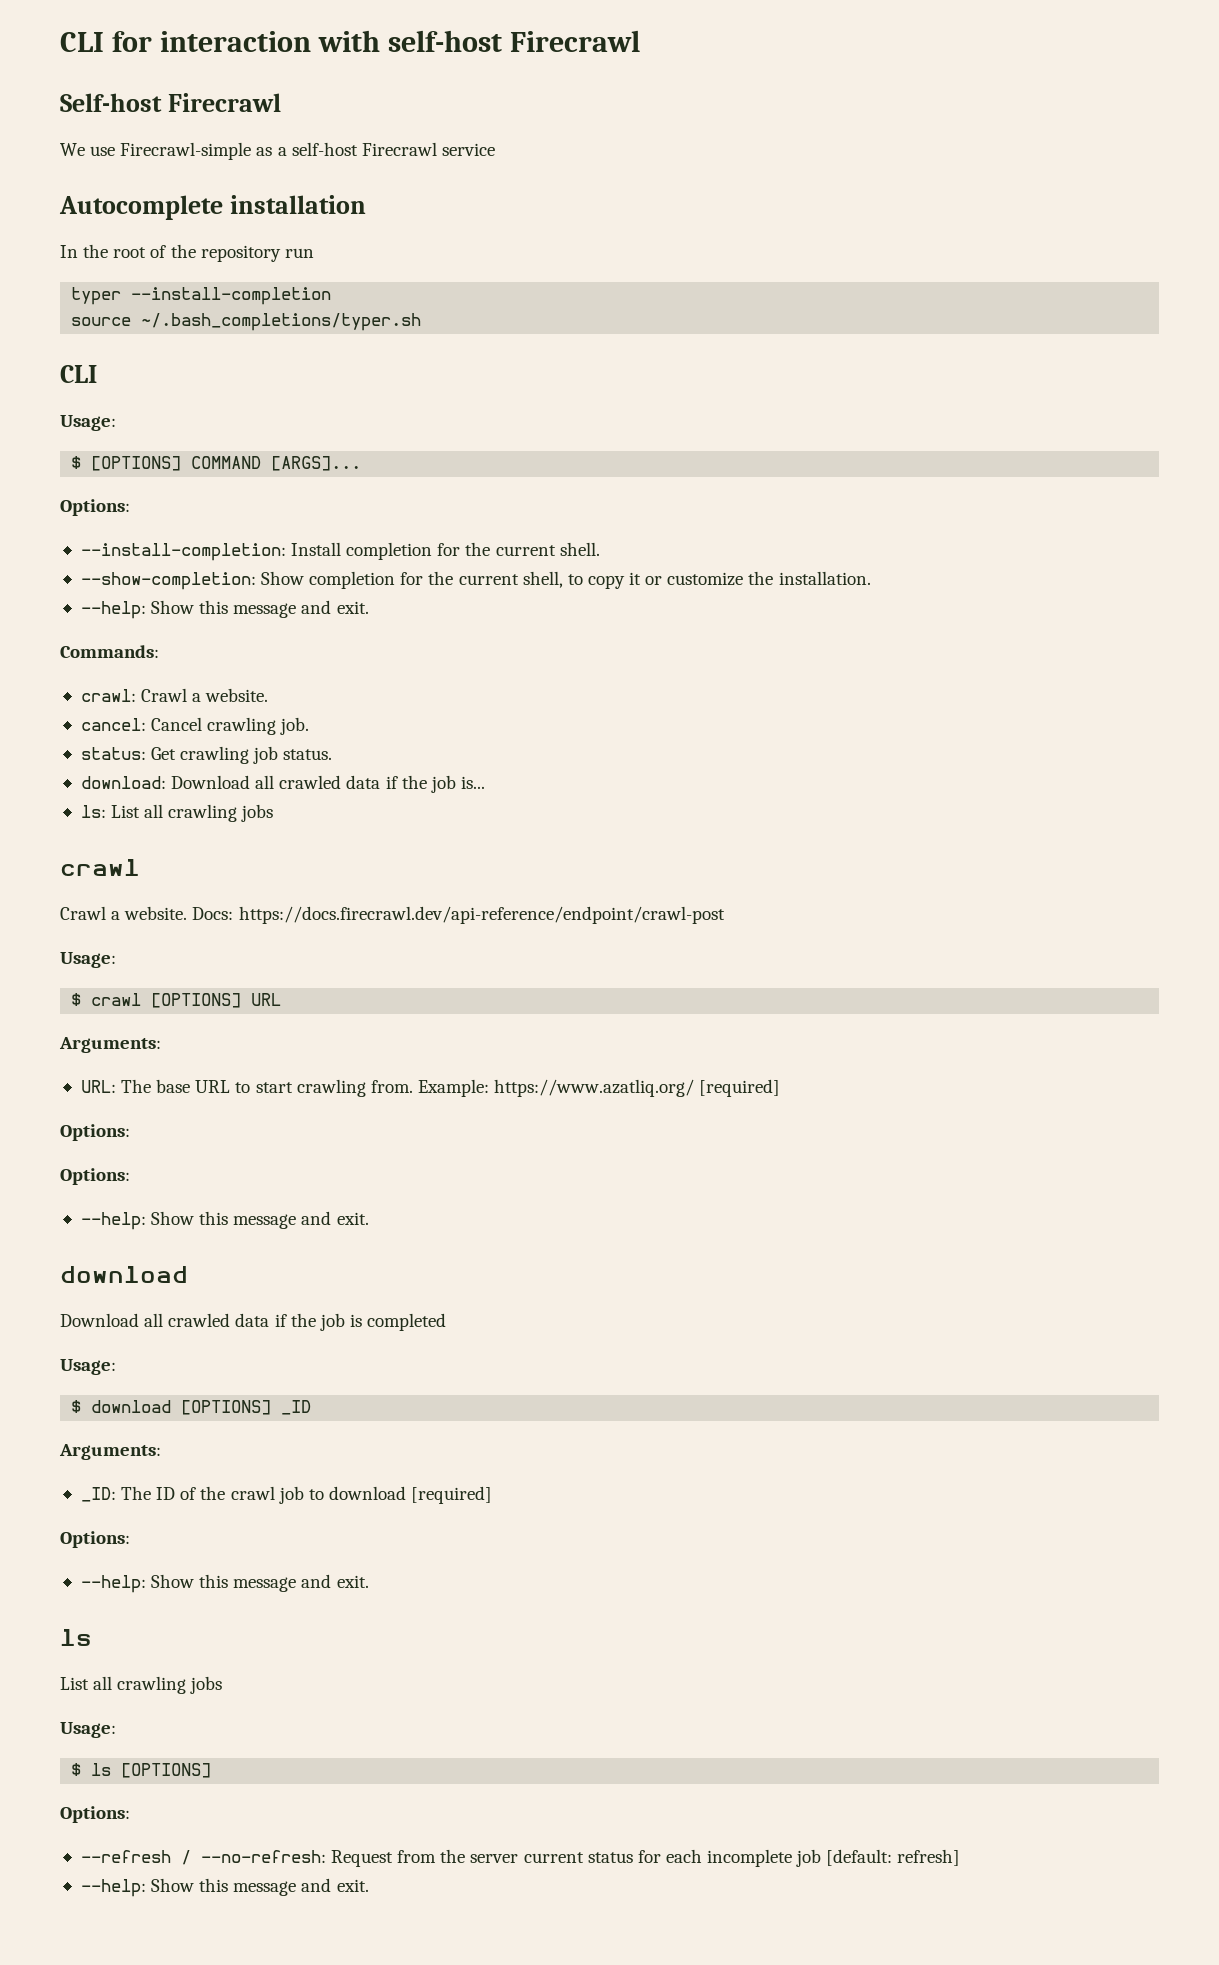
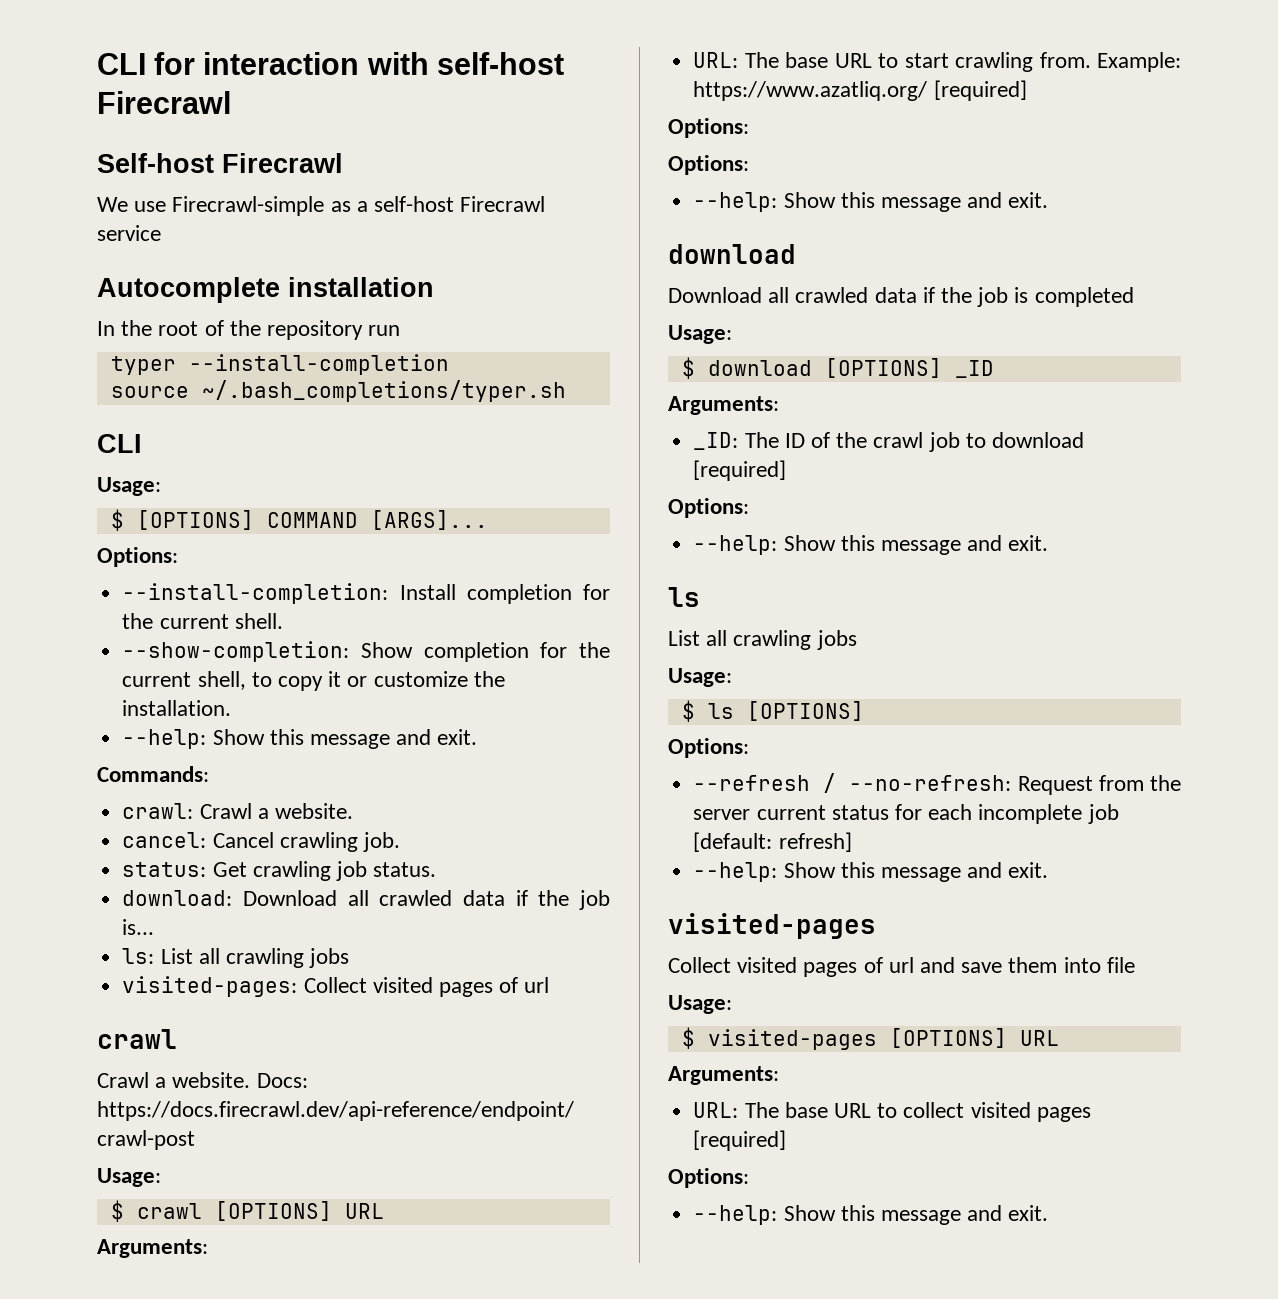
+ visited-pages: Collect visited pages of url
  --refresh / --no-refresh: Request from the server current status for each incomplete job [default: refresh]
+ --help: Show this message and exit.
+ visited-pages
+ Collect visited pages of url and save them into file
+ Usage:
+ $ visited-pages [OPTIONS] URL
+ Arguments:
+ URL: The base URL to collect visited pages [required]
+ Options:

